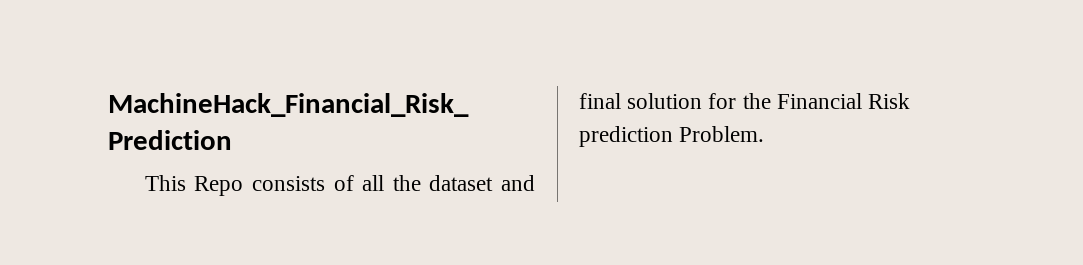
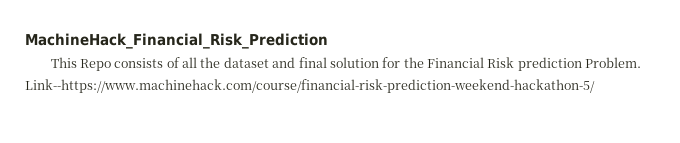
+ Link--https://www.machinehack.com/course/financial-risk-prediction-weekend-hackathon-5/

